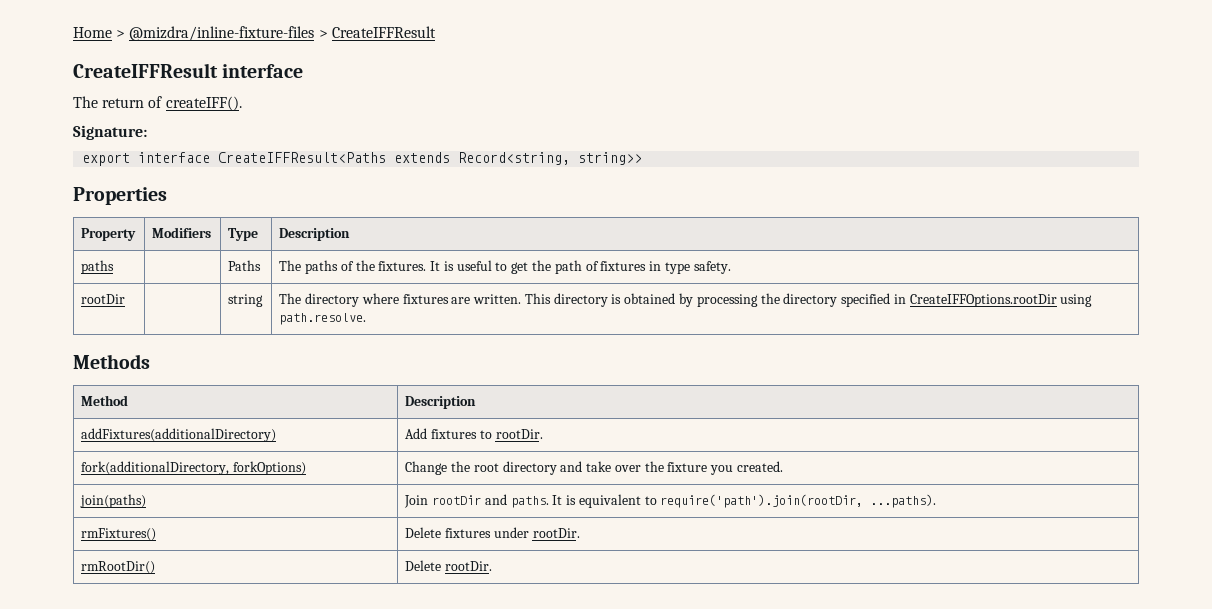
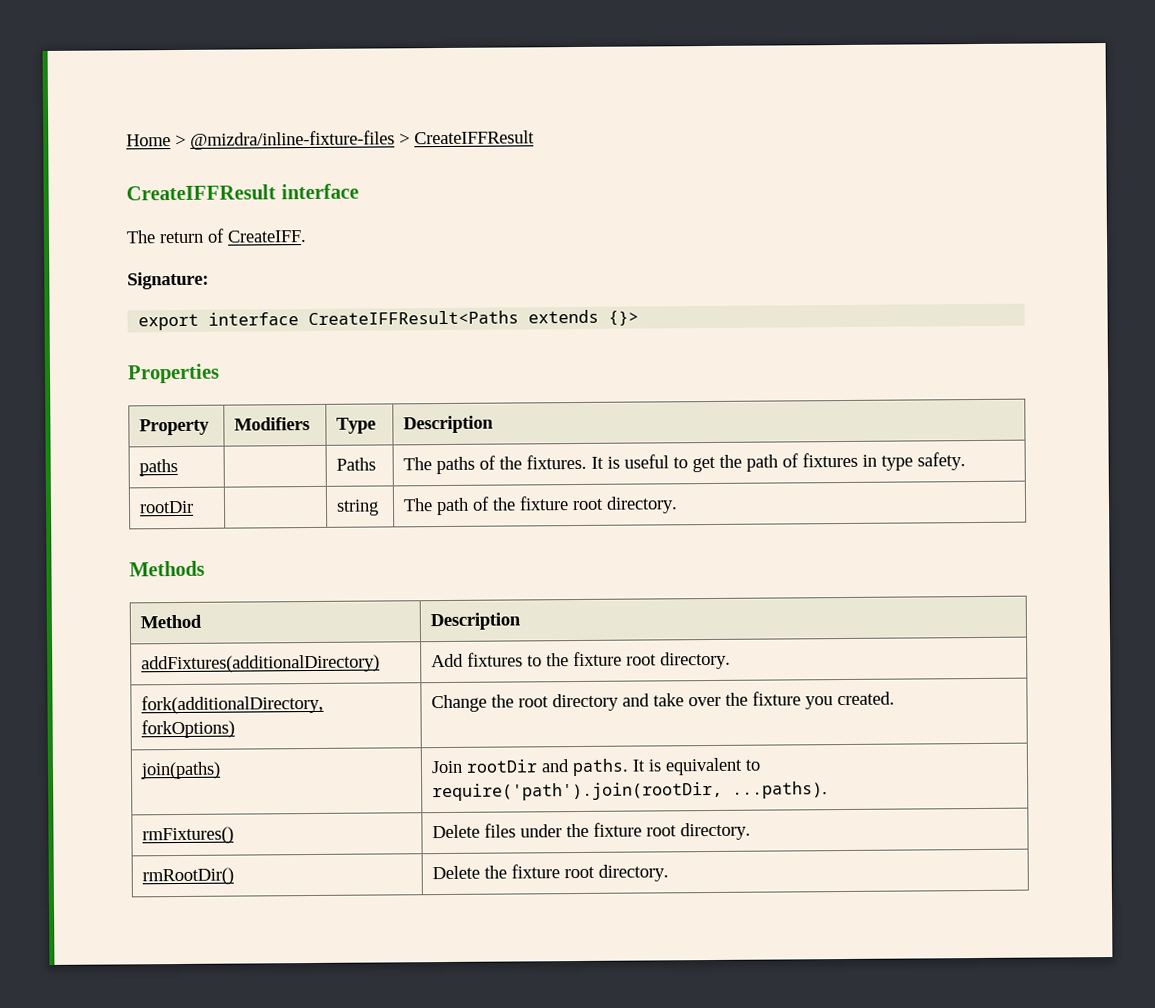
- The return of createIFF().
+ The return of CreateIFF.
- export interface CreateIFFResult<Paths extends Record<string, string>>
+ export interface CreateIFFResult<Paths extends {}>
- rootDir | | string | The directory where fixtures are written. This directory is obtained by processing the directory specified in CreateIFFOptions.rootDir using path.resolve.
+ rootDir | | string | The path of the fixture root directory.
- addFixtures(additionalDirectory) | Add fixtures to rootDir.
+ addFixtures(additionalDirectory) | Add fixtures to the fixture root directory.
- rmFixtures() | Delete fixtures under rootDir.
- rmRootDir() | Delete rootDir.
+ rmFixtures() | Delete files under the fixture root directory.
+ rmRootDir() | Delete the fixture root directory.

